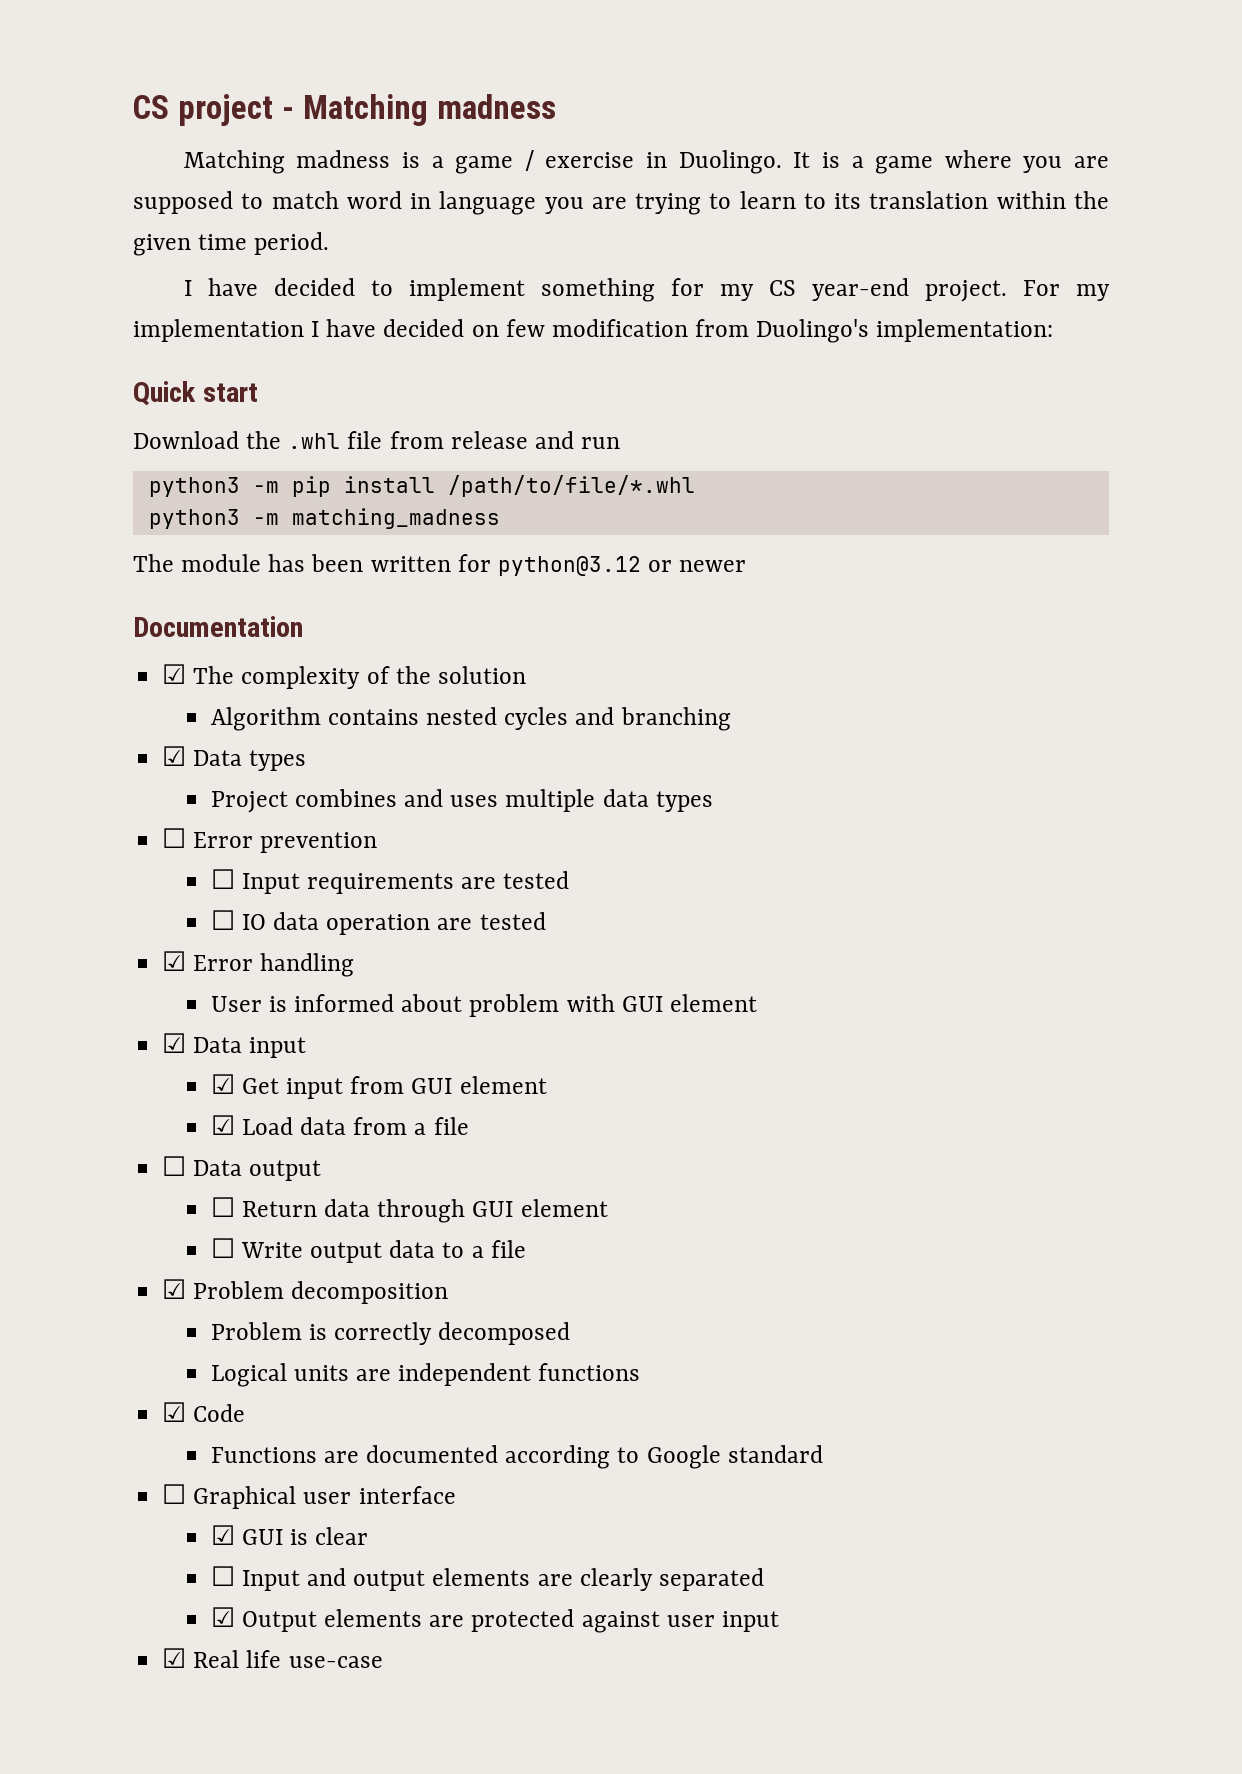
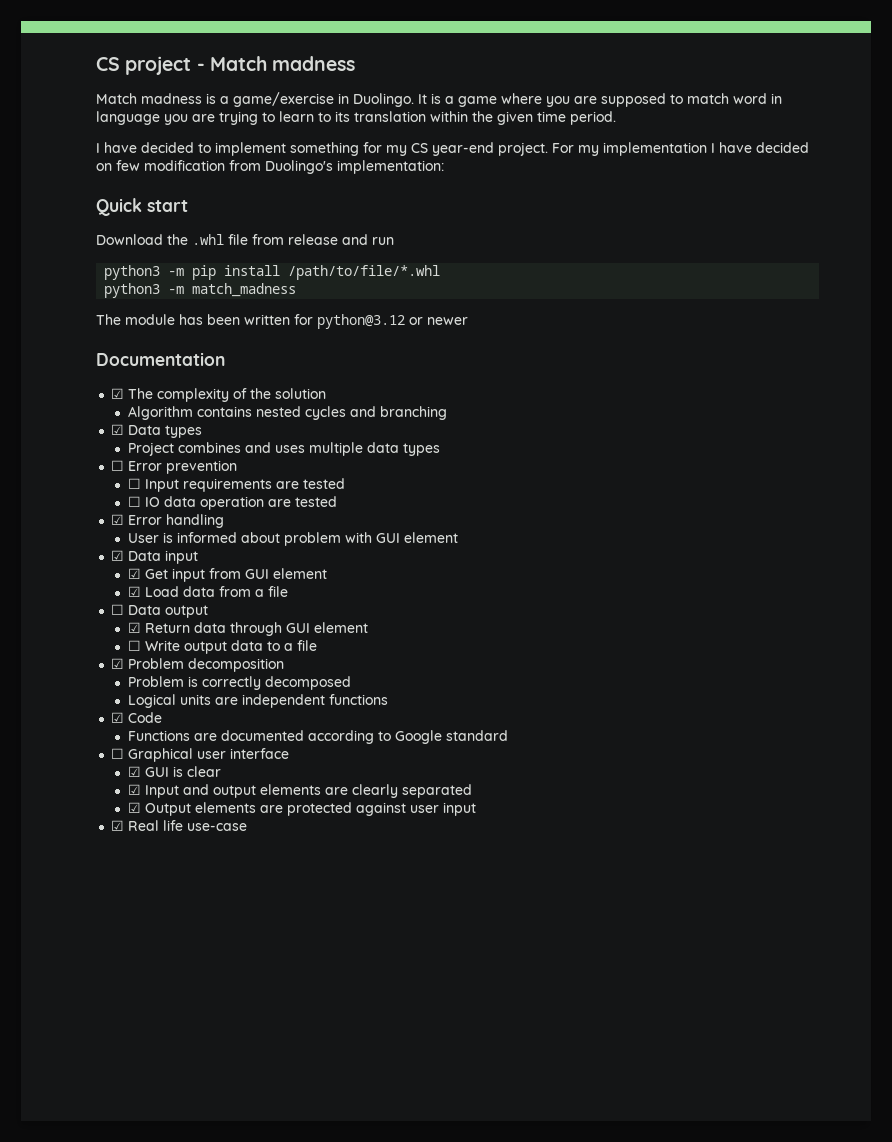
- CS project - Matching madness
+ CS project - Match madness
- Matching madness is a game / exercise in Duolingo.
+ Match madness is a game/exercise in Duolingo.
- python3 -m matching_madness
+ python3 -m match_madness
- ☐ Return data through GUI element
+ ☑ Return data through GUI element
- ☐ Input and output elements are clearly separated
+ ☑ Input and output elements are clearly separated

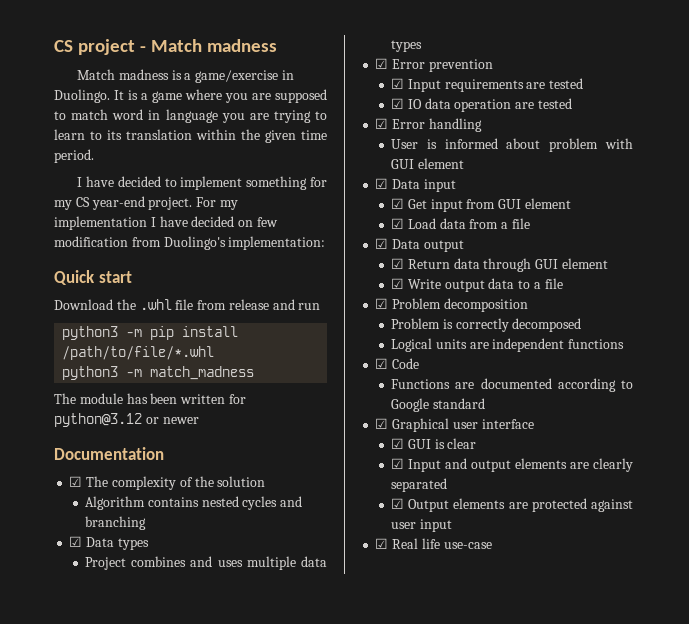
- ☐ Error prevention
+ ☑ Error prevention
- ☐ Input requirements are tested
+ ☑ Input requirements are tested
- ☐ IO data operation are tested
+ ☑ IO data operation are tested
- ☐ Data output
+ ☑ Data output
- ☐ Write output data to a file
+ ☑ Write output data to a file
- ☐ Graphical user interface
+ ☑ Graphical user interface

